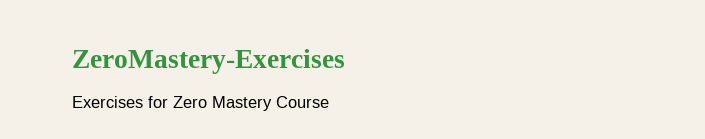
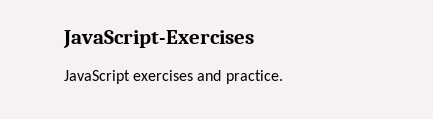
- ZeroMastery-Exercises
- Exercises for Zero Mastery Course
+ JavaScript-Exercises
+ JavaScript exercises and practice.

